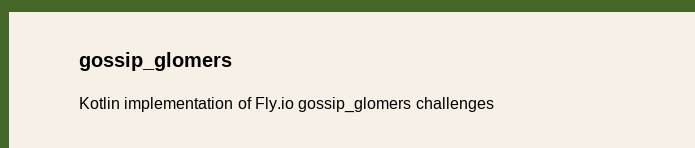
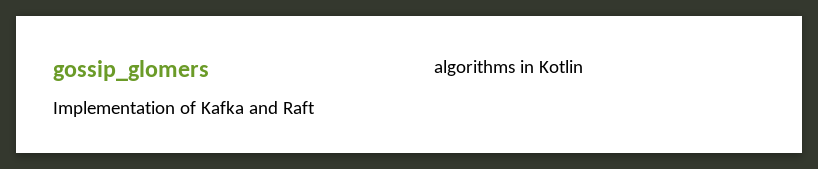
- Kotlin implementation of Fly.io gossip_glomers challenges
+ Implementation of Kafka and Raft algorithms in Kotlin

